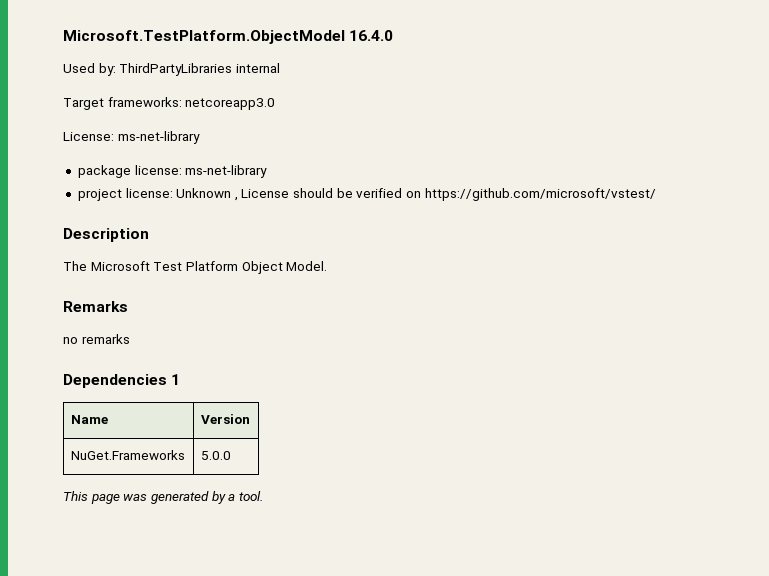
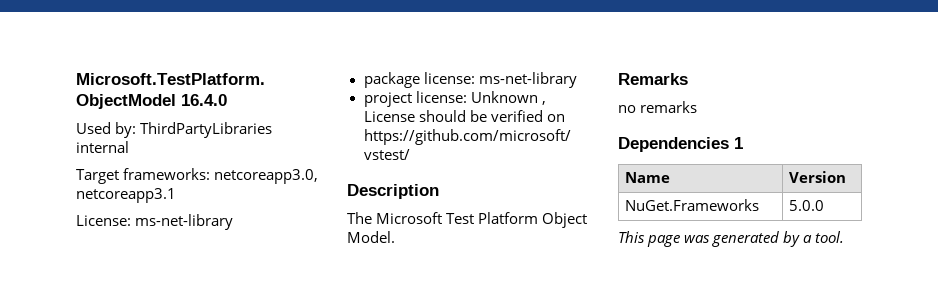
- Target frameworks: netcoreapp3.0
+ Target frameworks: netcoreapp3.0, netcoreapp3.1

